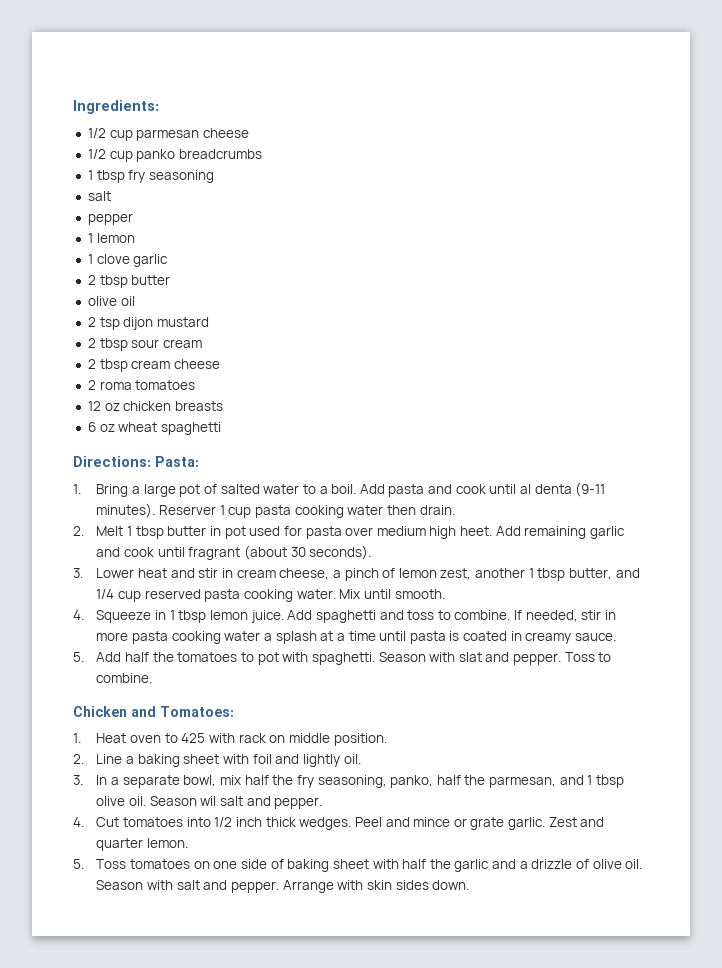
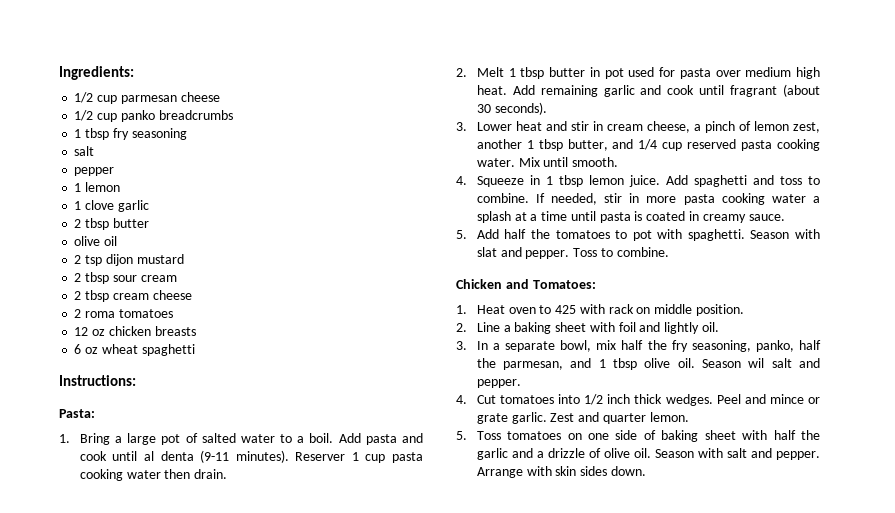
- Directions: Pasta:
+ Instructions:
+ Pasta:
- 2. Melt 1 tbsp butter in pot used for pasta over medium high heet.
+ 2. Melt 1 tbsp butter in pot used for pasta over medium high heat.

